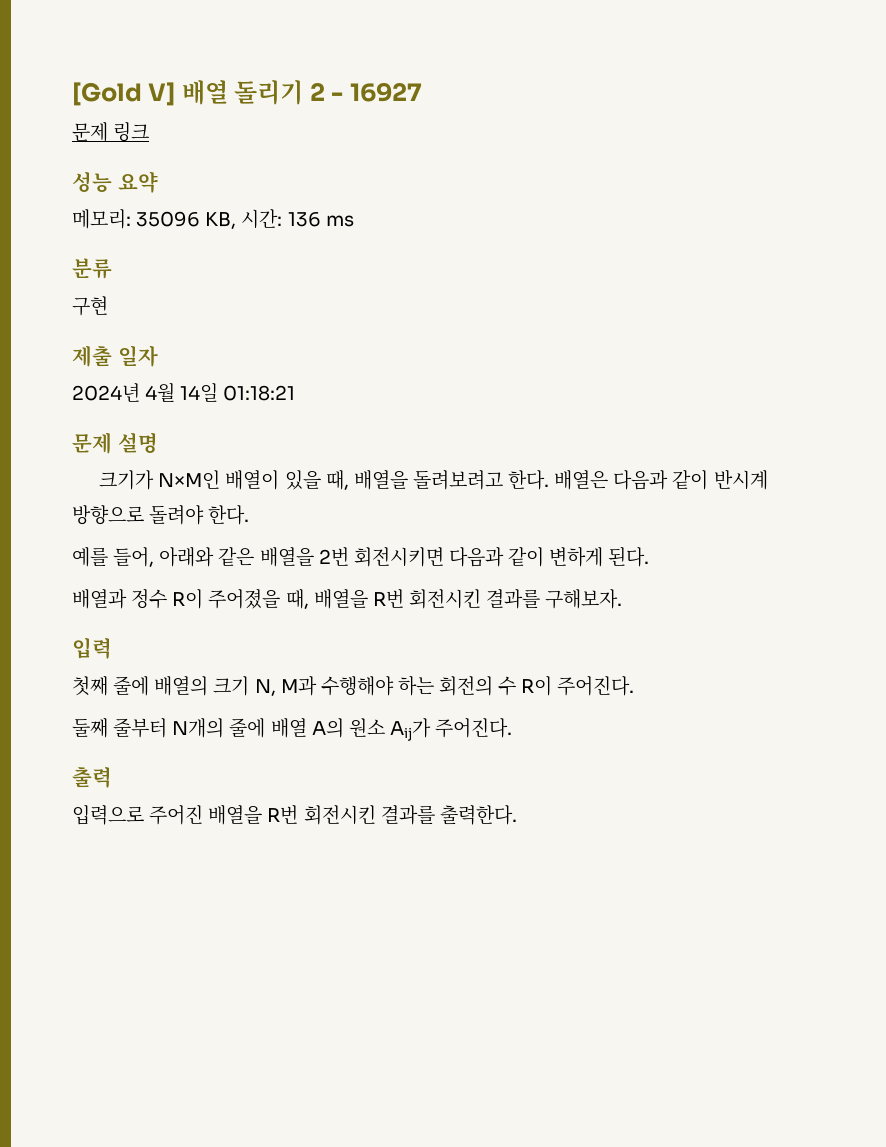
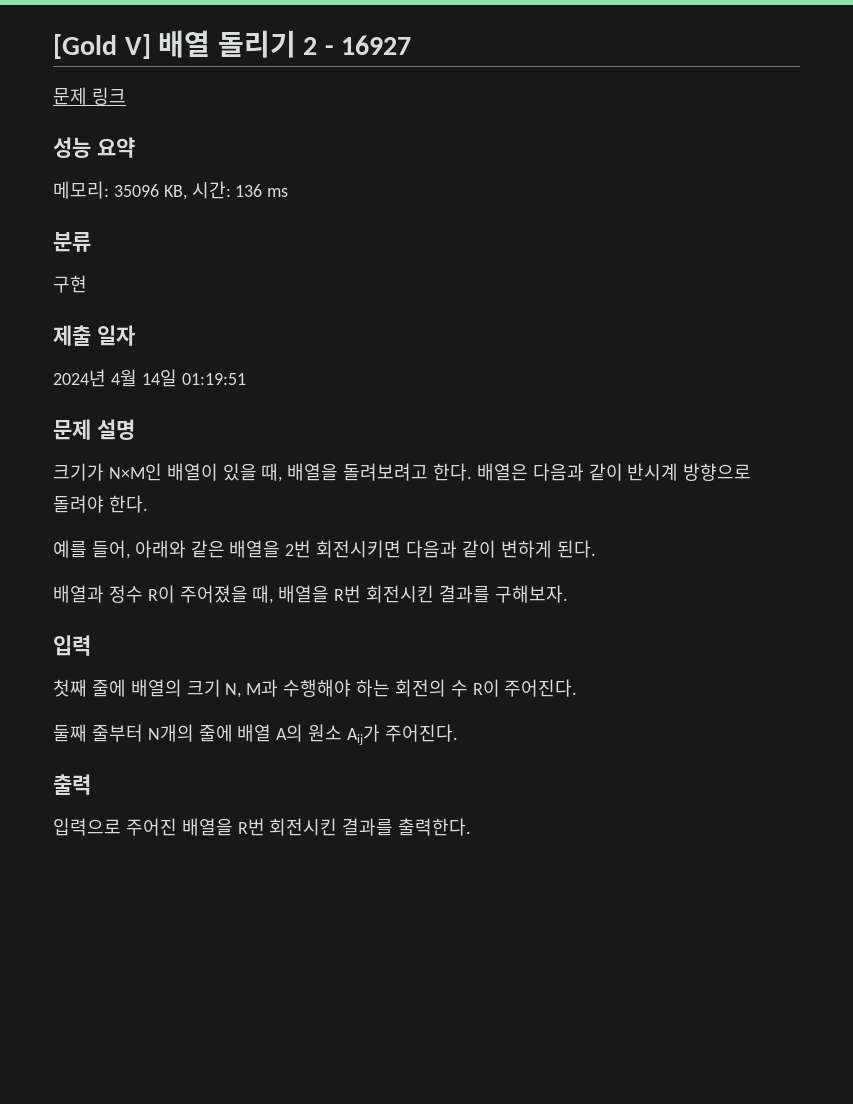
- 2024년 4월 14일 01:18:21
+ 2024년 4월 14일 01:19:51

